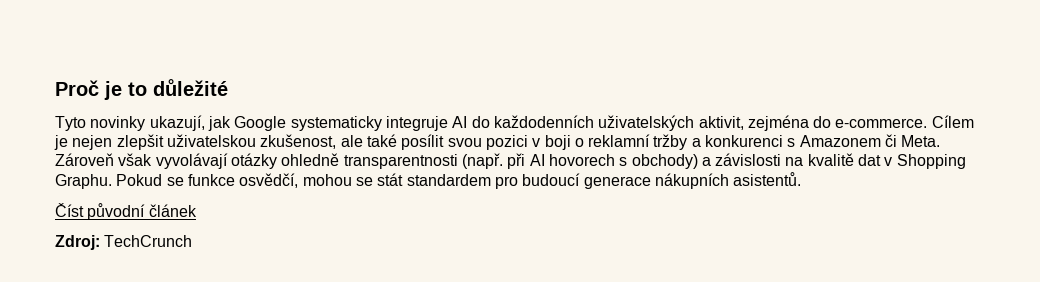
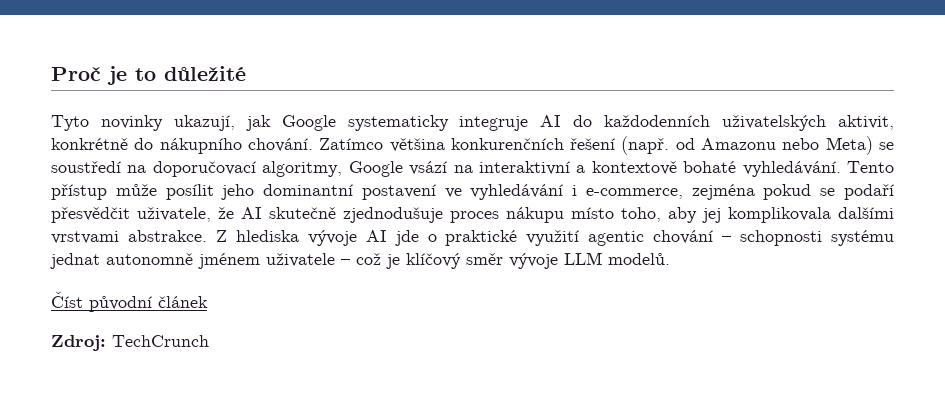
- Tyto novinky ukazují, jak Google systematicky integruje AI do každodenních uživatelských aktivit, zejména do e-commerce. Cílem je nejen zlepšit uživatelskou zkušenost, ale také posílit svou pozici v boji o reklamní tržby a konkurenci s Amazonem či Meta. Zároveň však vyvolávají otázky ohledně transparentnosti (např. při AI hovorech s obchody) a závislosti na kvalitě dat v Shopping Graphu. Pokud se funkce osvědčí, mohou se stát standardem pro budoucí generace nákupních asistentů.
+ Tyto novinky ukazují, jak Google systematicky integruje AI do každodenních uživatelských aktivit, konkrétně do nákupního chování. Zatímco většina konkurenčních řešení (např. od Amazonu nebo Meta) se soustředí na doporučovací algoritmy, Google vsází na interaktivní a kontextově bohaté vyhledávání. Tento přístup může posílit jeho dominantní postavení ve vyhledávání i e-commerce, zejména pokud se podaří přesvědčit uživatele, že AI skutečně zjednodušuje proces nákupu místo toho, aby jej komplikovala dalšími vrstvami abstrakce. Z hlediska vývoje AI jde o praktické využití agentic chování – schopnosti systému jednat autonomně jménem uživatele – což je klíčový směr vývoje LLM modelů.

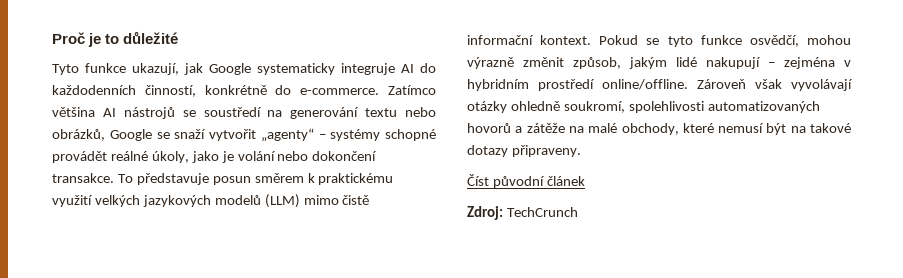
- Tyto novinky ukazují, jak Google systematicky integruje AI do každodenních uživatelských aktivit, konkrétně do nákupního chování. Zatímco většina konkurenčních řešení (např. od Amazonu nebo Meta) se soustředí na doporučovací algoritmy, Google vsází na interaktivní a kontextově bohaté vyhledávání. Tento přístup může posílit jeho dominantní postavení ve vyhledávání i e-commerce, zejména pokud se podaří přesvědčit uživatele, že AI skutečně zjednodušuje proces nákupu místo toho, aby jej komplikovala dalšími vrstvami abstrakce. Z hlediska vývoje AI jde o praktické využití agentic chování – schopnosti systému jednat autonomně jménem uživatele – což je klíčový směr vývoje LLM modelů.
+ Tyto funkce ukazují, jak Google systematicky integruje AI do každodenních činností, konkrétně do e-commerce. Zatímco většina AI nástrojů se soustředí na generování textu nebo obrázků, Google se snaží vytvořit „agenty“ – systémy schopné provádět reálné úkoly, jako je volání nebo dokončení transakce. To představuje posun směrem k praktickému využití velkých jazykových modelů (LLM) mimo čistě informační kontext. Pokud se tyto funkce osvědčí, mohou výrazně změnit způsob, jakým lidé nakupují – zejména v hybridním prostředí online/offline. Zároveň však vyvolávají otázky ohledně soukromí, spolehlivosti automatizovaných hovorů a zátěže na malé obchody, které nemusí být na takové dotazy připraveny.

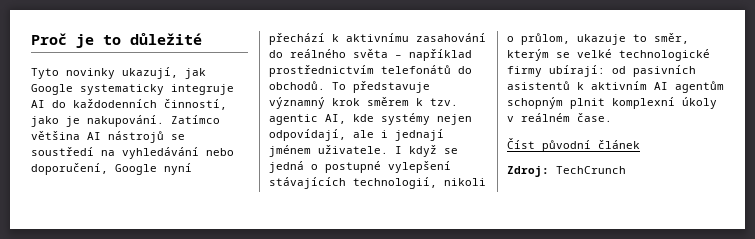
- Tyto funkce ukazují, jak Google systematicky integruje AI do každodenních činností, konkrétně do e-commerce.
+ Tyto novinky ukazují, jak Google systematicky integruje AI do každodenních činností, jako je nakupování.
- Zatímco většina AI nástrojů se soustředí na generování textu nebo obrázků, Google se snaží vytvořit „agenty“ – systémy schopné provádět reálné úkoly, jako je volání nebo dokončení transakce. To představuje posun směrem k praktickému využití velkých jazykových modelů (LLM) mimo čistě informační kontext. Pokud se tyto funkce osvědčí, mohou výrazně změnit způsob, jakým lidé nakupují – zejména v hybridním prostředí online/offline. Zároveň však vyvolávají otázky ohledně soukromí, spolehlivosti automatizovaných hovorů a zátěže na malé obchody, které nemusí být na takové dotazy připraveny.
+ Zatímco většina AI nástrojů se soustředí na vyhledávání nebo doporučení, Google nyní přechází k aktivnímu zasahování do reálného světa – například prostřednictvím telefonátů do obchodů. To představuje významný krok směrem k tzv. agentic AI, kde systémy nejen odpovídají, ale i jednají jménem uživatele. I když se jedná o postupné vylepšení stávajících technologií, nikoli o průlom, ukazuje to směr, kterým se velké technologické firmy ubírají: od pasivních asistentů k aktivním AI agentům schopným plnit komplexní úkoly v reálném čase.

